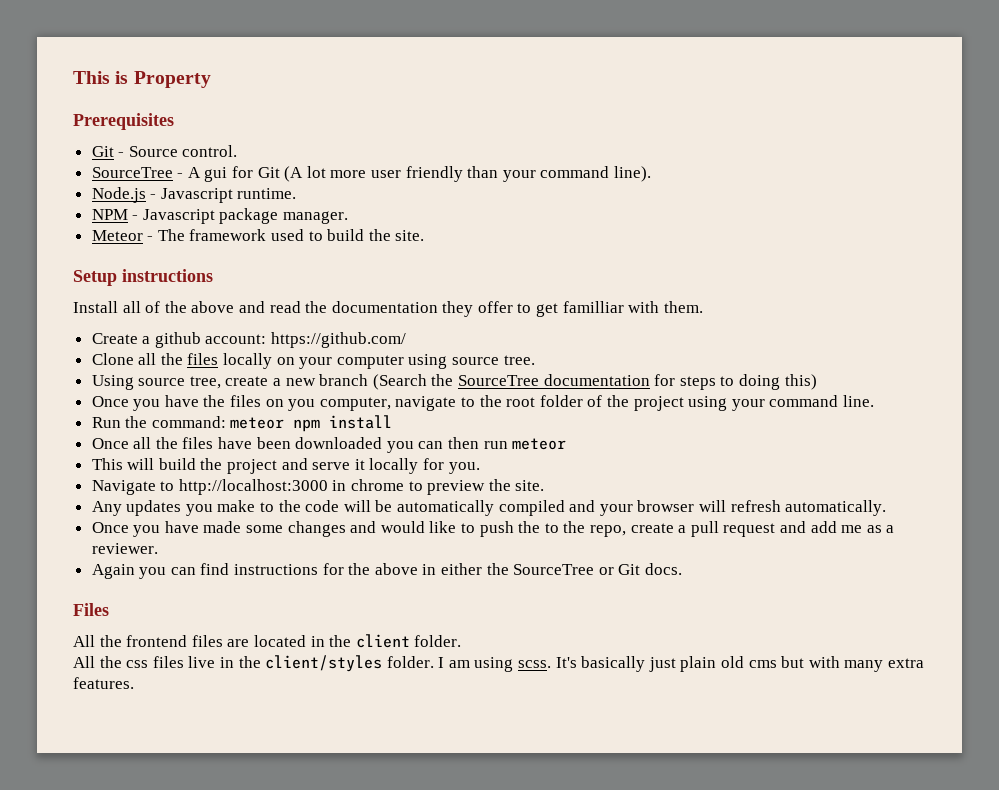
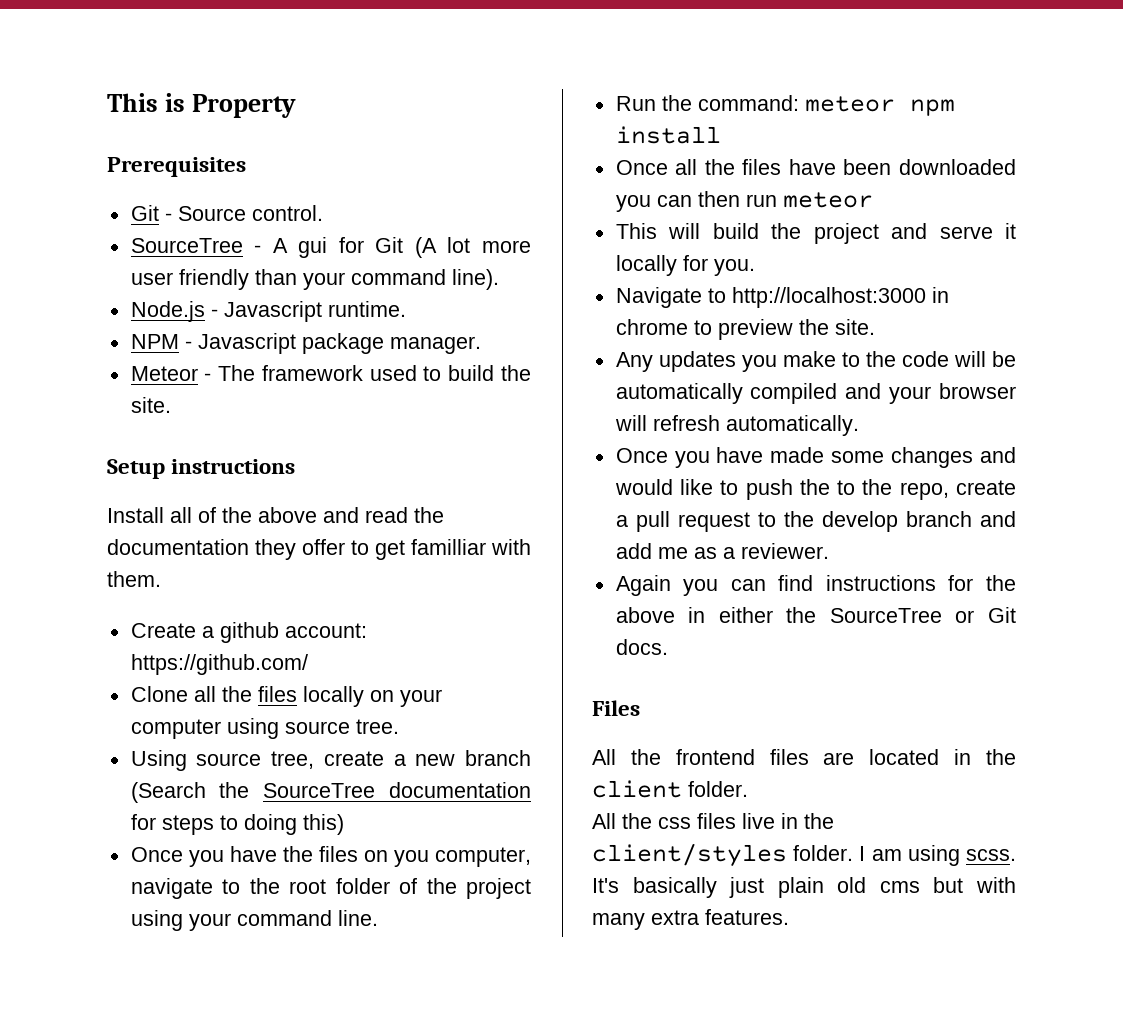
- Once you have made some changes and would like to push the to the repo, create a pull request and add me as a reviewer.
+ Once you have made some changes and would like to push the to the repo, create a pull request to the develop branch and add me as a reviewer.

